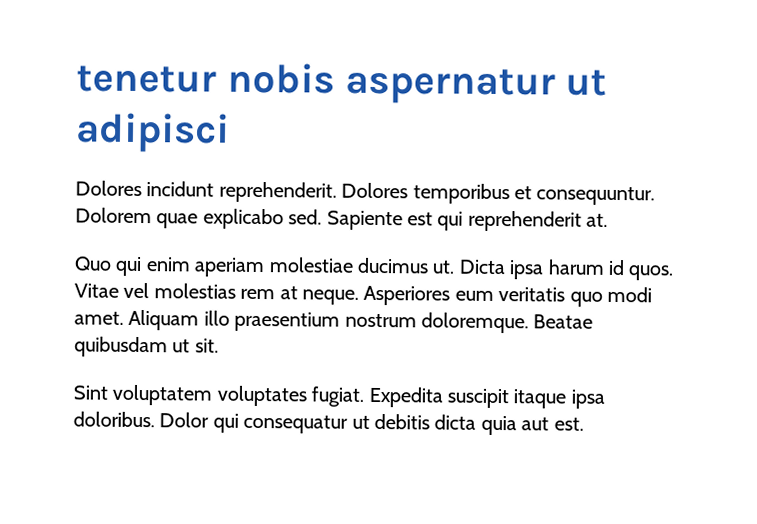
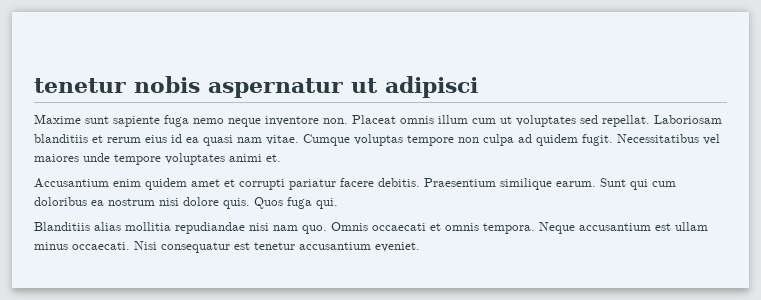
- Dolores incidunt reprehenderit. Dolores temporibus et consequuntur. Dolorem quae explicabo sed. Sapiente est qui reprehenderit at.
- Quo qui enim aperiam molestiae ducimus ut. Dicta ipsa harum id quos. Vitae vel molestias rem at neque. Asperiores eum veritatis quo modi amet. Aliquam illo praesentium nostrum doloremque. Beatae quibusdam ut sit.
- Sint voluptatem voluptates fugiat. Expedita suscipit itaque ipsa doloribus. Dolor qui consequatur ut debitis dicta quia aut est.
+ Maxime sunt sapiente fuga nemo neque inventore non. Placeat omnis illum cum ut voluptates sed repellat. Laboriosam blanditiis et rerum eius id ea quasi nam vitae. Cumque voluptas tempore non culpa ad quidem fugit. Necessitatibus vel maiores unde tempore voluptates animi et.
+ Accusantium enim quidem amet et corrupti pariatur facere debitis. Praesentium similique earum. Sunt qui cum doloribus ea nostrum nisi dolore quis. Quos fuga qui.
+ Blanditiis alias mollitia repudiandae nisi nam quo. Omnis occaecati et omnis tempora. Neque accusantium est ullam minus occaecati. Nisi consequatur est tenetur accusantium eveniet.

